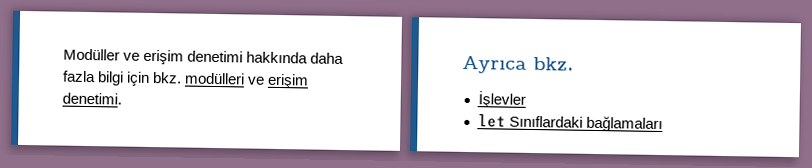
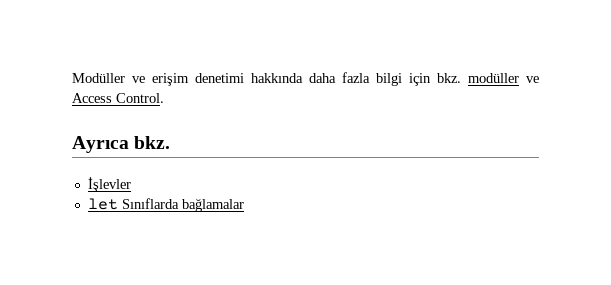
- Modüller ve erişim denetimi hakkında daha fazla bilgi için bkz. modülleri ve erişim denetimi.
+ Modüller ve erişim denetimi hakkında daha fazla bilgi için bkz. modüller ve Access Control.
- let Sınıflardaki bağlamaları
+ let Sınıflarda bağlamalar

